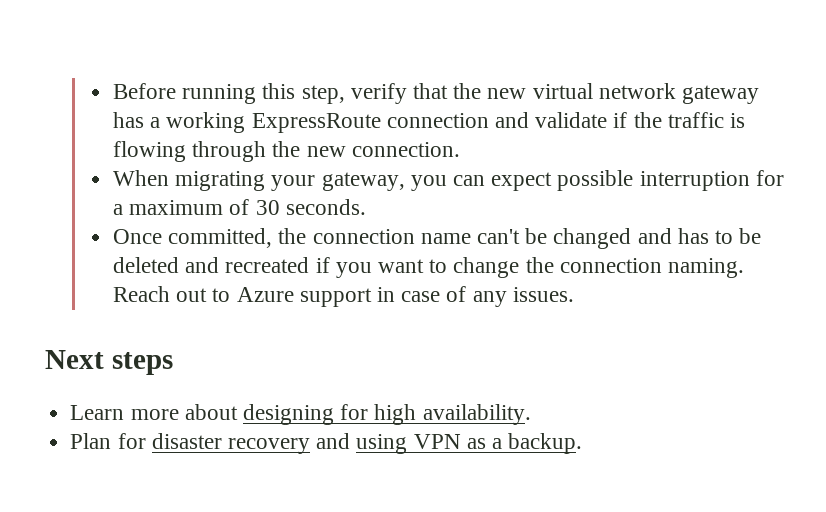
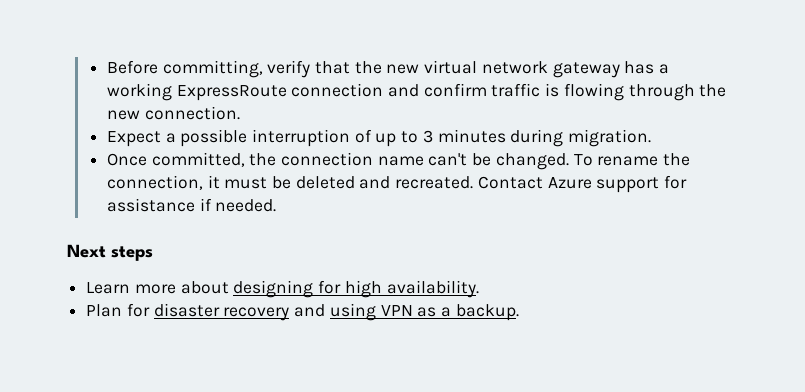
- Before running this step, verify that the new virtual network gateway has a working ExpressRoute connection and validate if the traffic is flowing through the new connection.
+ Before committing, verify that the new virtual network gateway has a working ExpressRoute connection and confirm traffic is flowing through the new connection.
- When migrating your gateway, you can expect possible interruption for a maximum of 30 seconds.
+ Expect a possible interruption of up to 3 minutes during migration.
- Once committed, the connection name can't be changed and has to be deleted and recreated if you want to change the connection naming. Reach out to Azure support in case of any issues.
+ Once committed, the connection name can't be changed. To rename the connection, it must be deleted and recreated. Contact Azure support for assistance if needed.

